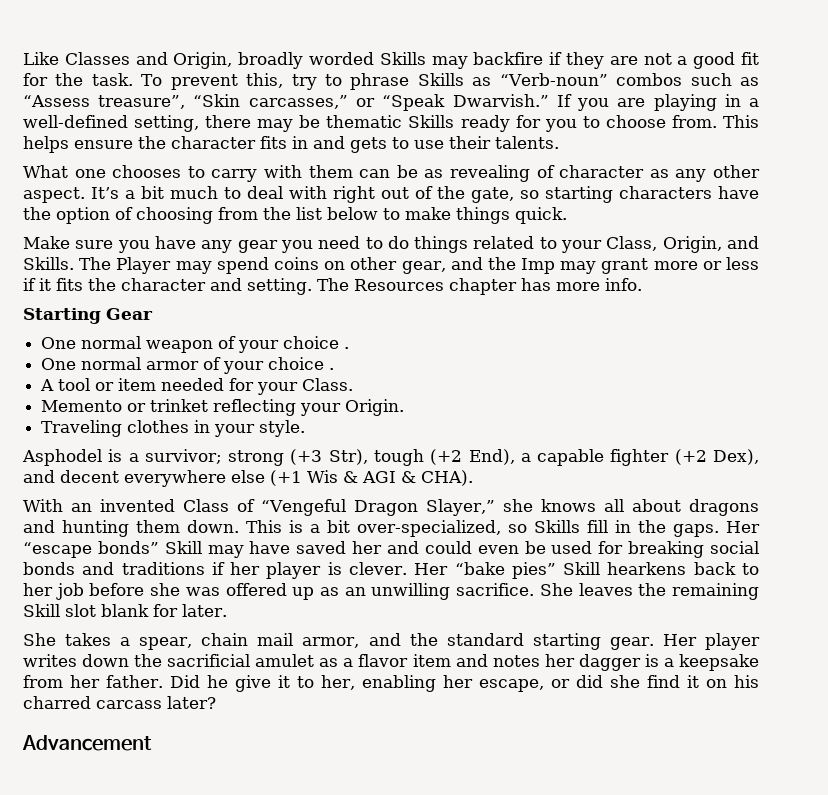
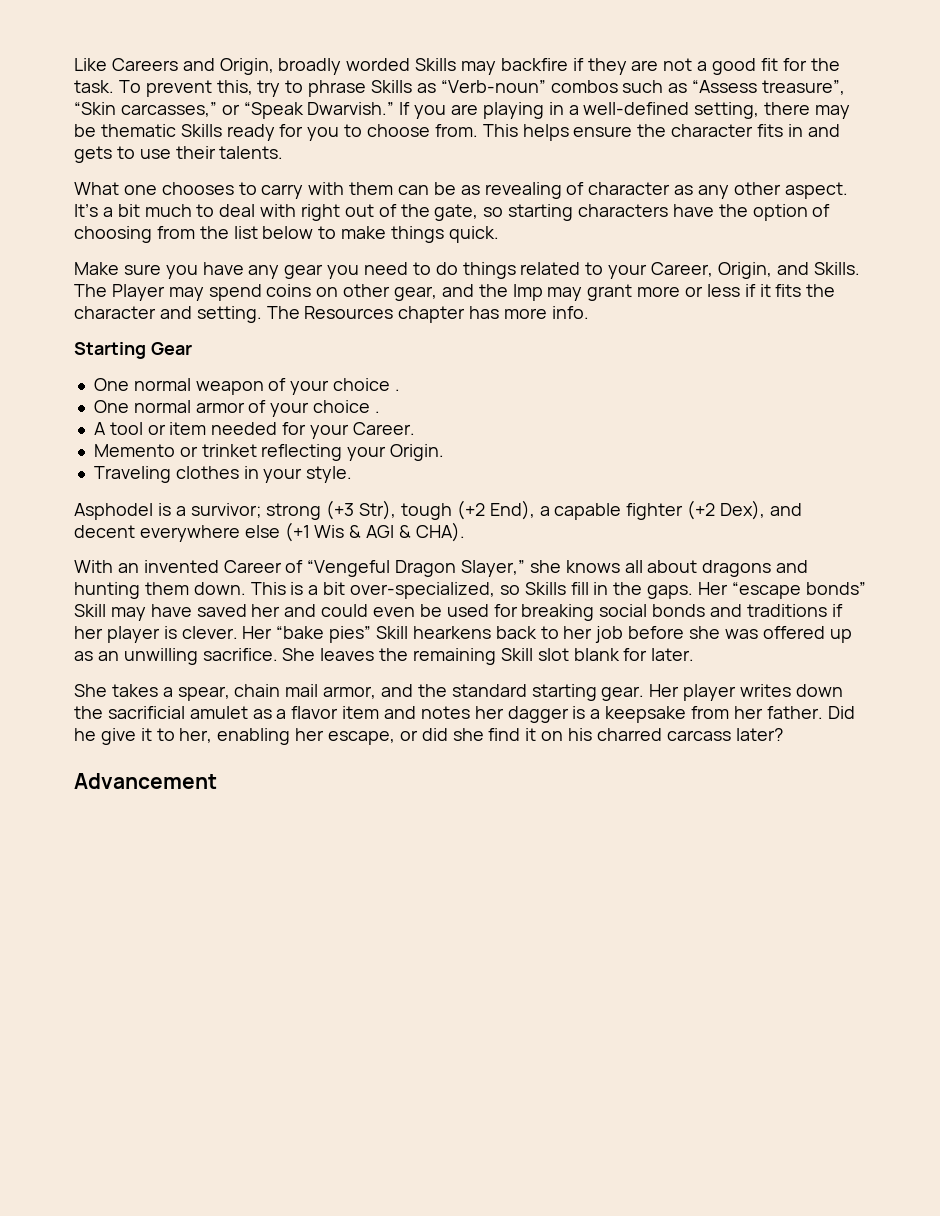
- Like Classes and Origin, broadly worded Skills may backfire if they are not a good fit for the task.
+ Like Careers and Origin, broadly worded Skills may backfire if they are not a good fit for the task.
- Make sure you have any gear you need to do things related to your Class, Origin, and Skills.
+ Make sure you have any gear you need to do things related to your Career, Origin, and Skills.
- A tool or item needed for your Class.
+ A tool or item needed for your Career.
- With an invented Class of “Vengeful Dragon Slayer,” she knows all about dragons and hunting them down.
+ With an invented Career of “Vengeful Dragon Slayer,” she knows all about dragons and hunting them down.

